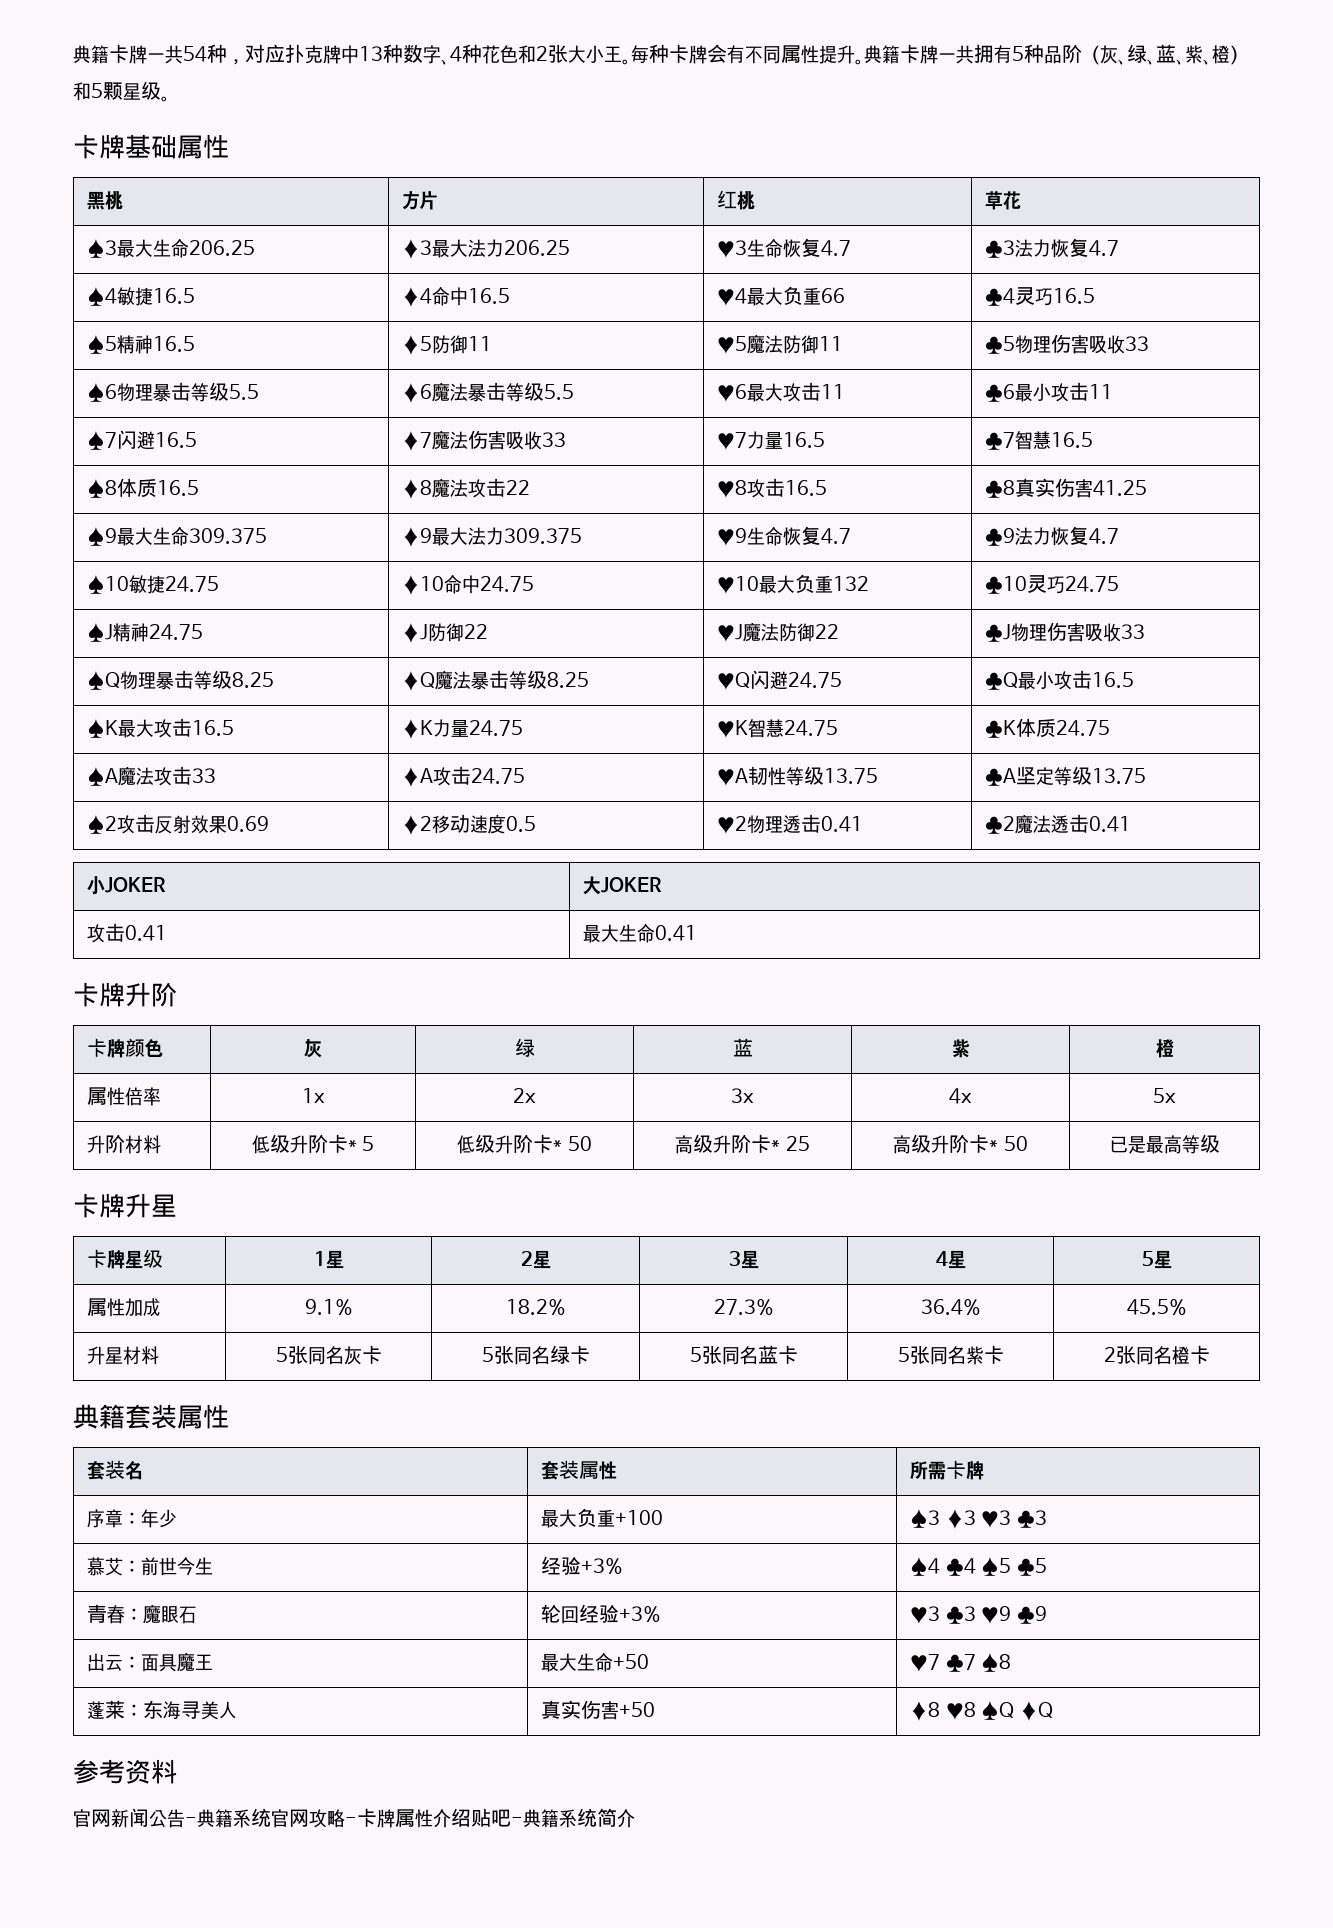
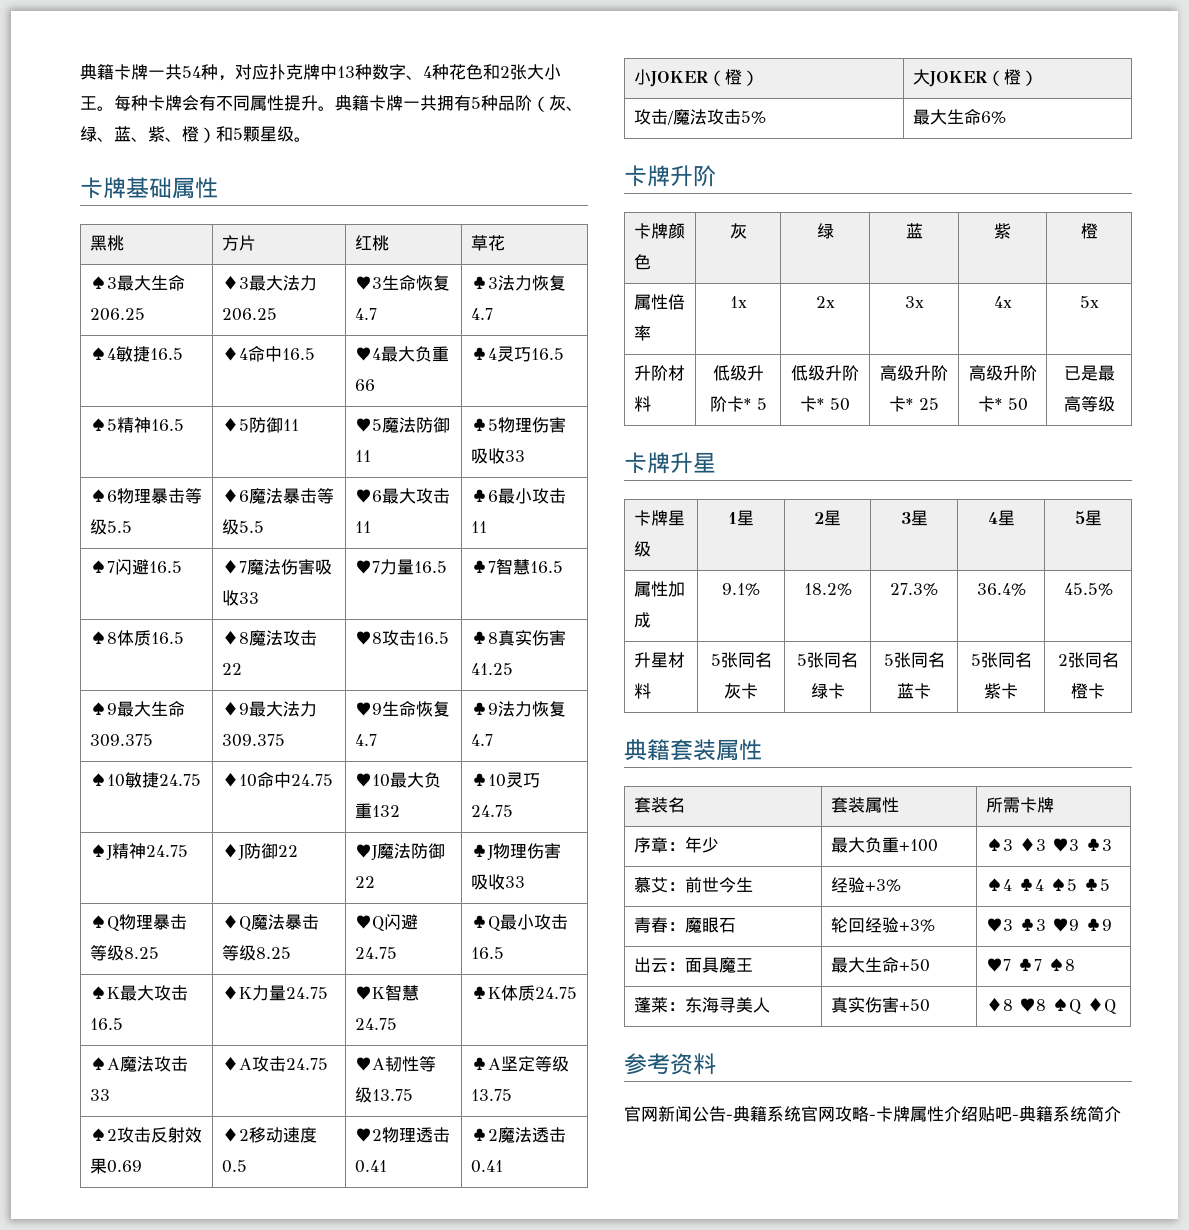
- 小JOKER | 大JOKER
- 攻击0.41 | 最大生命0.41
+ 小JOKER（橙） | 大JOKER（橙）
+ 攻击/魔法攻击5% | 最大生命6%

